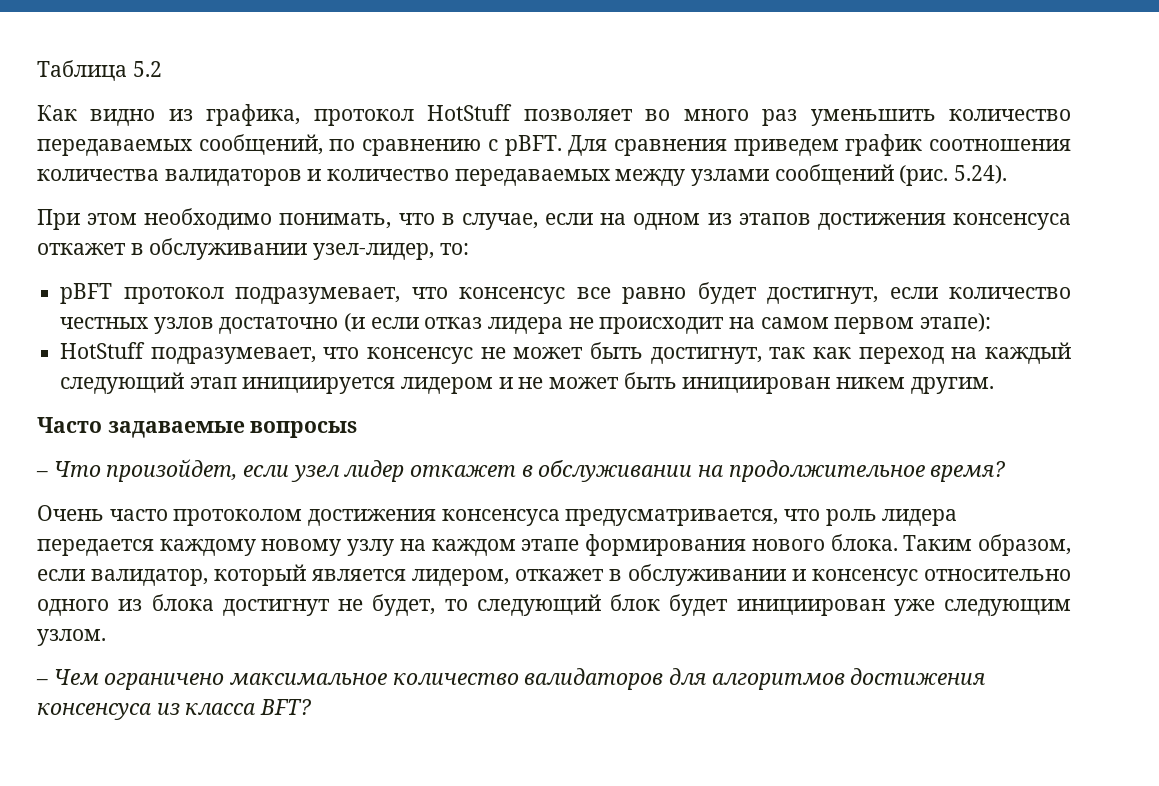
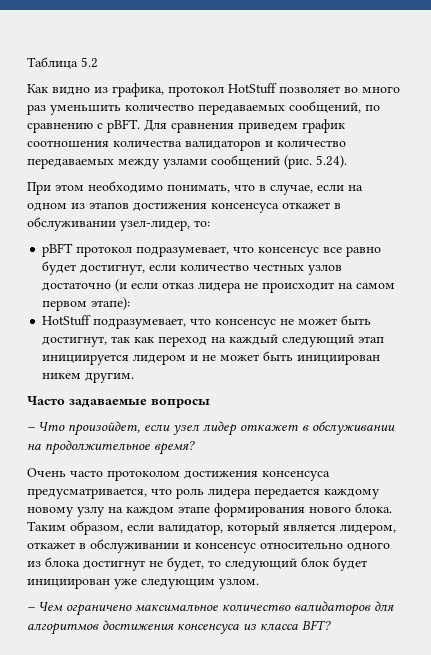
- Часто задаваемые вопросыs
+ Часто задаваемые вопросы

